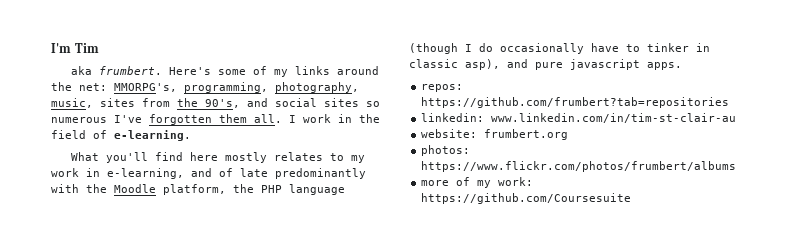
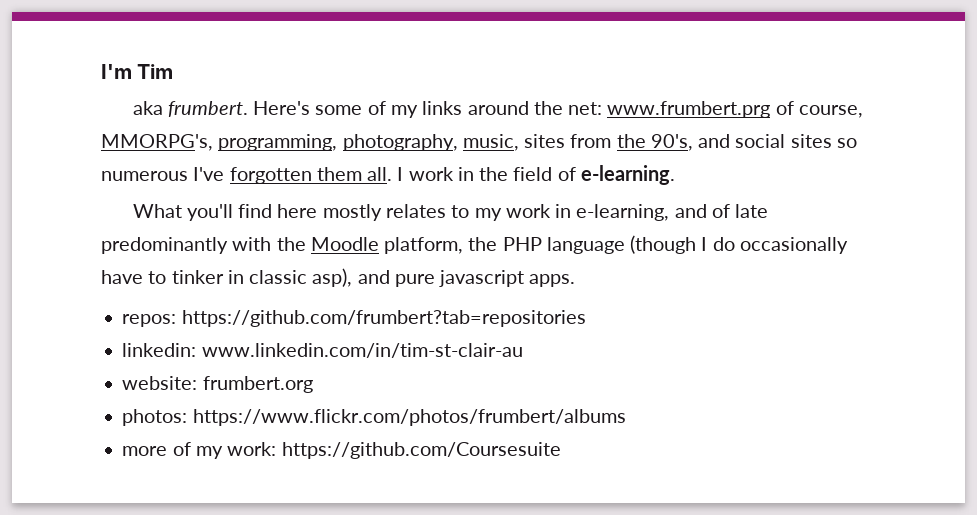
- Here's some of my links around the net: MMORPG's, programming, photography, music, sites from the 90's, and social sites so numerous I've forgotten them all.
+ Here's some of my links around the net: www.frumbert.prg of course, MMORPG's, programming, photography, music, sites from the 90's, and social sites so numerous I've forgotten them all.

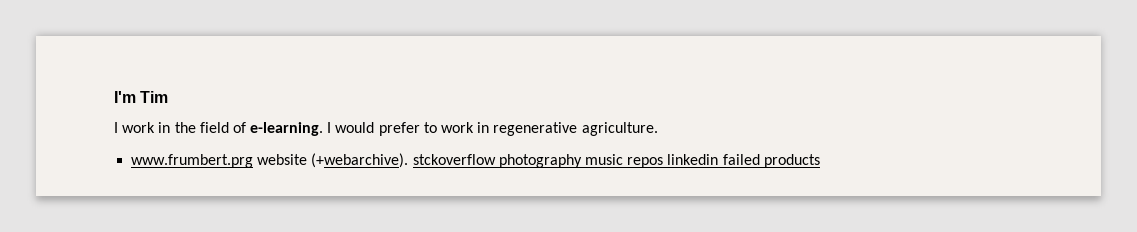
- aka frumbert. Here's some of my links around the net: www.frumbert.prg of course, MMORPG's, programming, photography, music, sites from the 90's, and social sites so numerous I've forgotten them all. I work in the field of e-learning.
- What you'll find here mostly relates to my work in e-learning, and of late predominantly with the Moodle platform, the PHP language (though I do occasionally have to tinker in classic asp), and pure javascript apps.
- repos: https://github.com/frumbert?tab=repositories
- linkedin: www.linkedin.com/in/tim-st-clair-au
- website: frumbert.org
- photos: https://www.flickr.com/photos/frumbert/albums
- more of my work: https://github.com/Coursesuite
+ I work in the field of e-learning. I would prefer to work in regenerative agriculture.
+ www.frumbert.prg website (+webarchive). stckoverflow photography music repos linkedin failed products

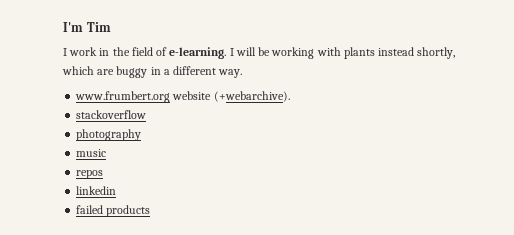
- I would prefer to work in regenerative agriculture.
- www.frumbert.prg website (+webarchive). stckoverflow photography music repos linkedin failed products
+ I will be working with plants instead shortly, which are buggy in a different way.
+ www.frumbert.org website (+webarchive).
+ stackoverflow
+ photography
+ music
+ repos
+ linkedin
+ failed products

